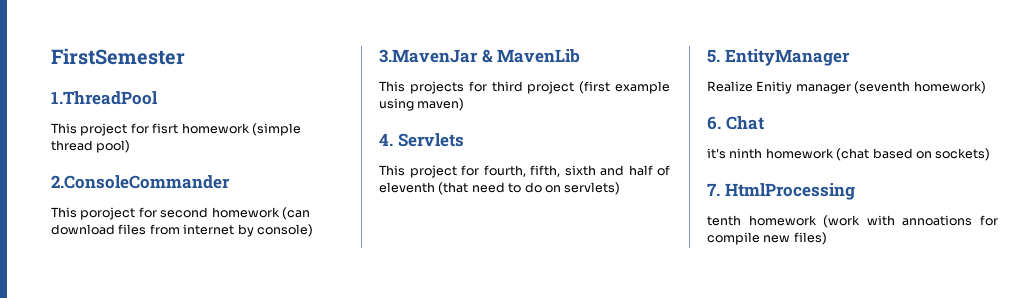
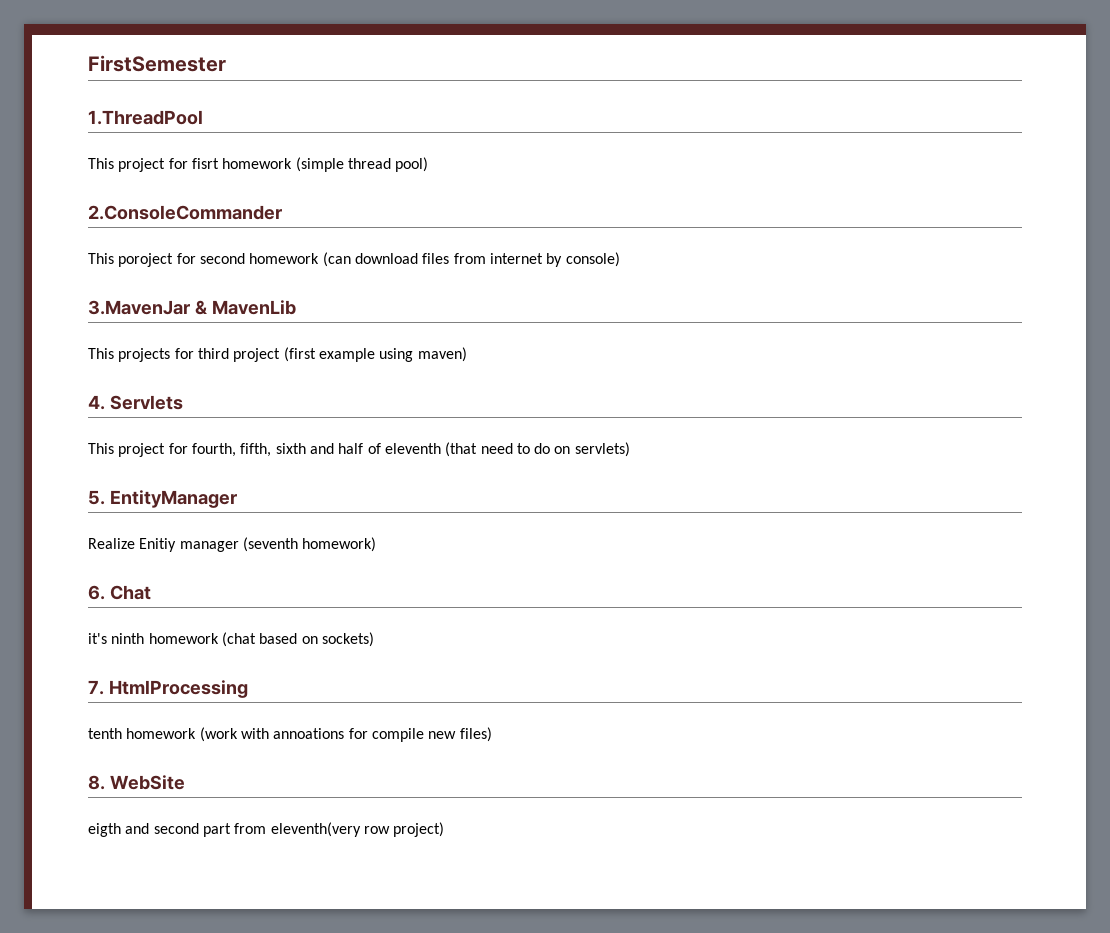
+ 8. WebSite
+ eigth and second part from eleventh(very row project)

